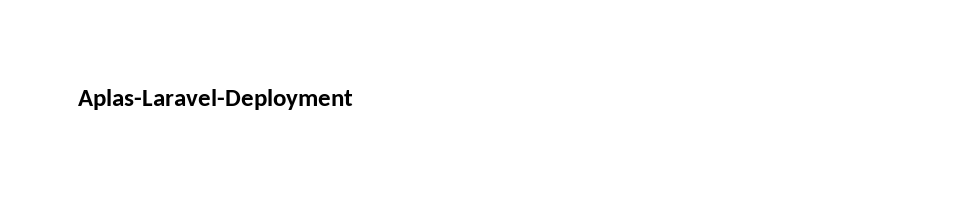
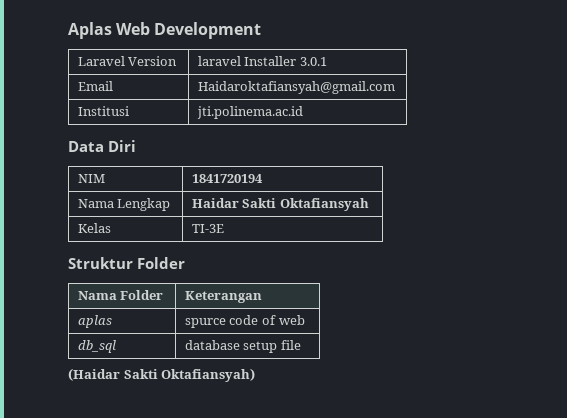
- Aplas-Laravel-Deployment
+ Aplas Web Development
+ Laravel Version | laravel Installer 3.0.1
+ Email | Haidaroktafiansyah@gmail.com
+ Institusi | jti.polinema.ac.id
+ Data Diri
+ NIM | 1841720194
+ Nama Lengkap | Haidar Sakti Oktafiansyah
+ Kelas | TI-3E
+ Struktur Folder
+ Nama Folder | Keterangan
+ aplas | spurce code of web
+ db_sql | database setup file
+ (Haidar Sakti Oktafiansyah)

